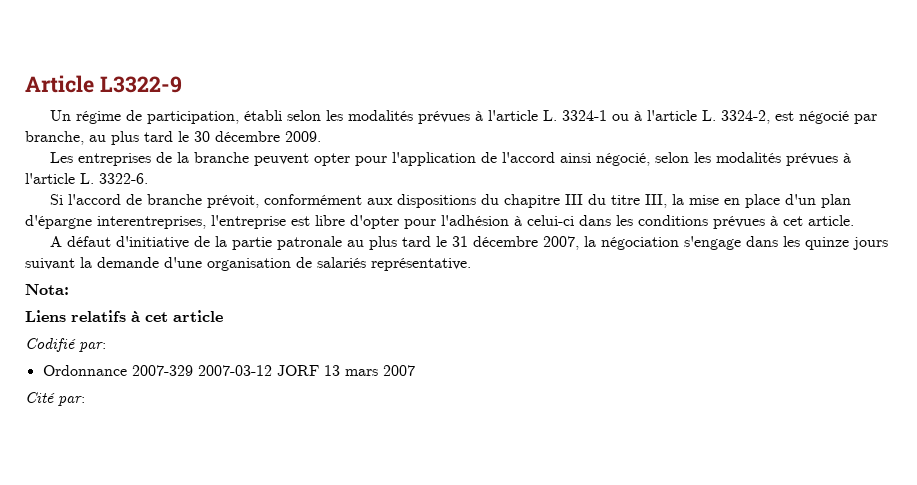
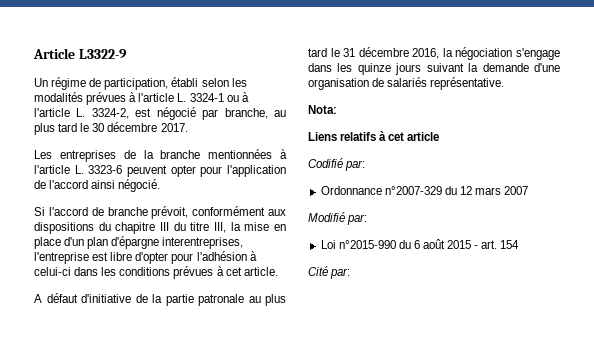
- Un régime de participation, établi selon les modalités prévues à l'article L. 3324-1 ou à l'article L. 3324-2, est négocié par branche, au plus tard le 30 décembre 2009.
+ Un régime de participation, établi selon les modalités prévues à l'article L. 3324-1 ou à l'article L. 3324-2, est négocié par branche, au plus tard le 30 décembre 2017.
- Les entreprises de la branche peuvent opter pour l'application de l'accord ainsi négocié, selon les modalités prévues à l'article L. 3322-6.
+ Les entreprises de la branche mentionnées à l'article L. 3323-6 peuvent opter pour l'application de l'accord ainsi négocié.
- A défaut d'initiative de la partie patronale au plus tard le 31 décembre 2007, la négociation s'engage dans les quinze jours suivant la demande d'une organisation de salariés représentative.
+ A défaut d'initiative de la partie patronale au plus tard le 31 décembre 2016, la négociation s'engage dans les quinze jours suivant la demande d'une organisation de salariés représentative.
- Ordonnance 2007-329 2007-03-12 JORF 13 mars 2007
+ Ordonnance n°2007-329 du 12 mars 2007
+ Modifié par:
+ Loi n°2015-990 du 6 août 2015 - art. 154

